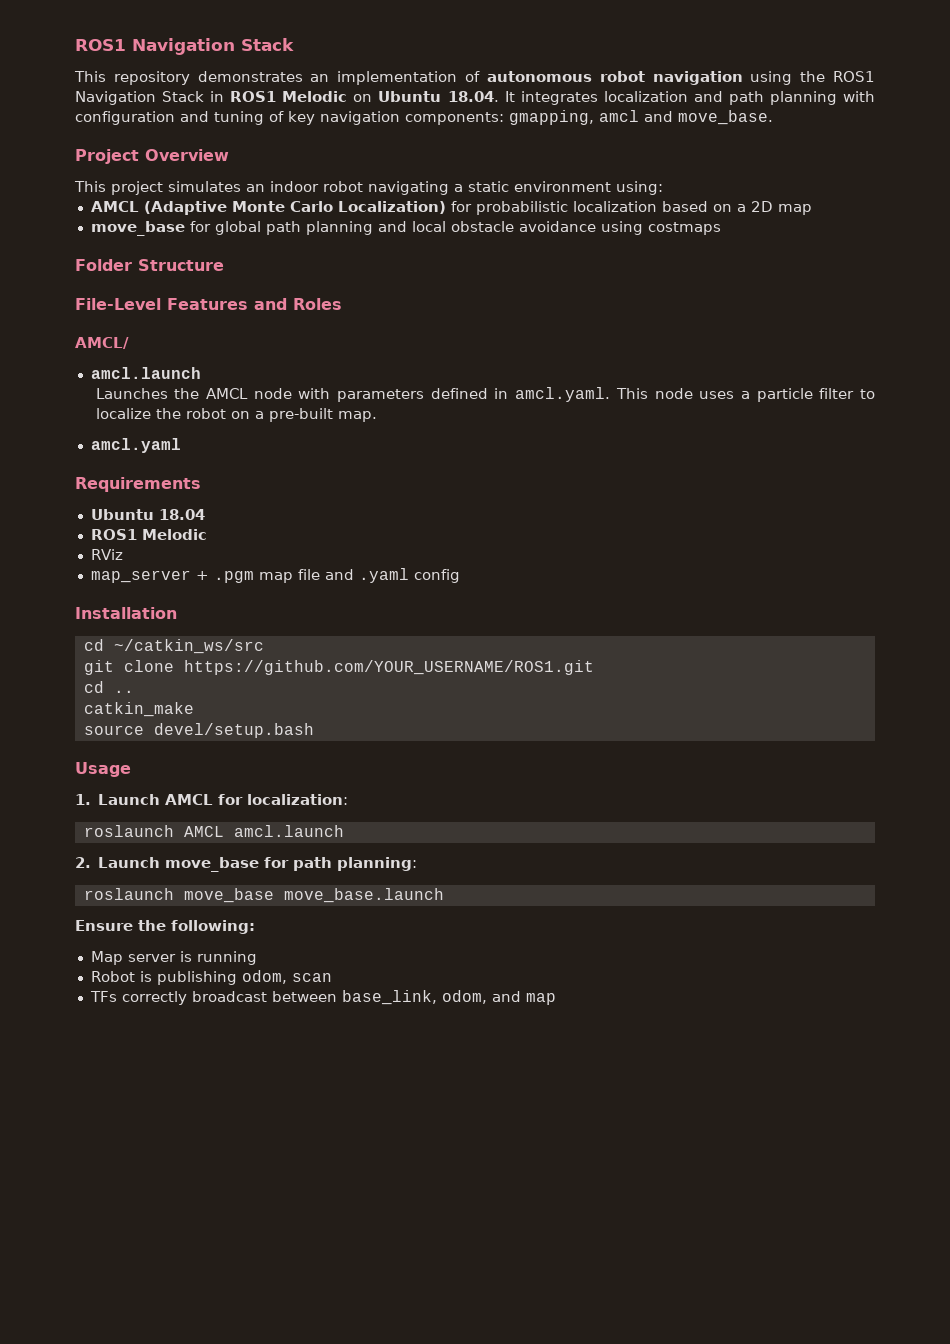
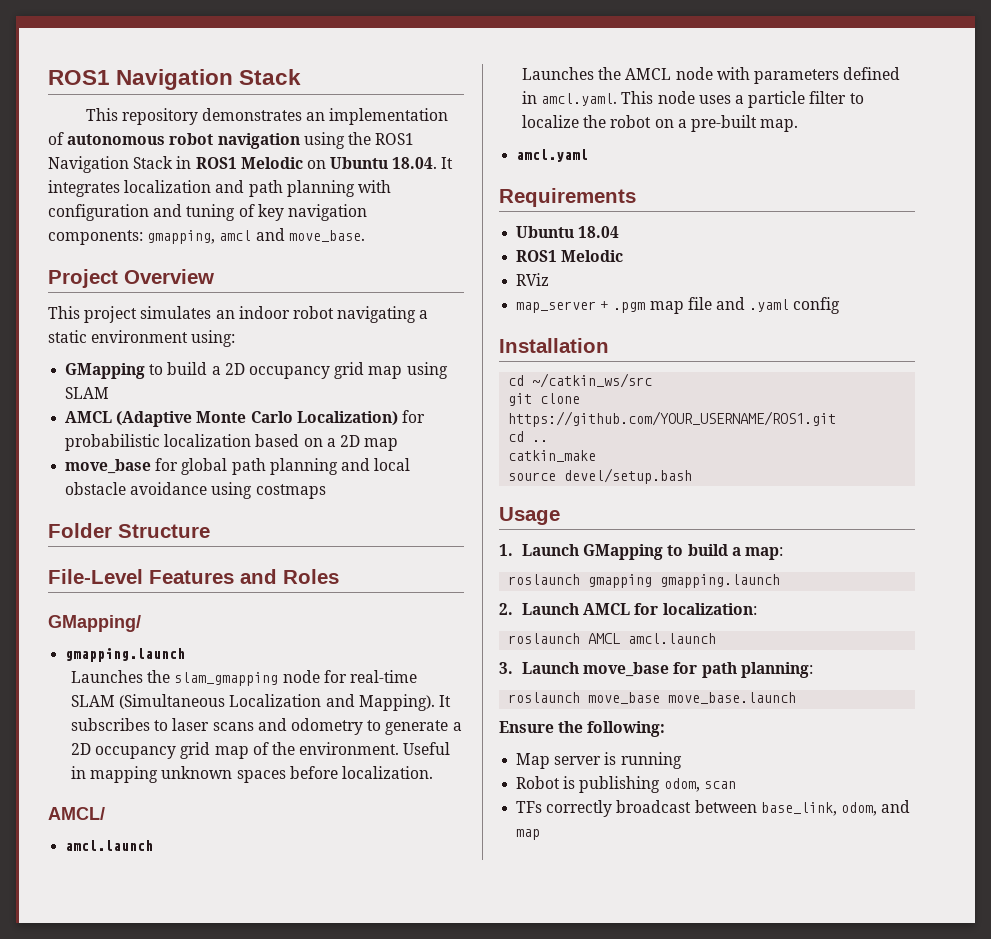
+ GMapping to build a 2D occupancy grid map using SLAM
+ GMapping/
+ gmapping.launch
+ Launches the slam_gmapping node for real-time SLAM (Simultaneous Localization and Mapping). It subscribes to laser scans and odometry to generate a 2D occupancy grid map of the environment. Useful in mapping unknown spaces before localization.
- 1. Launch AMCL for localization:
+ 1. Launch GMapping to build a map:
+ roslaunch gmapping gmapping.launch
+ 2. Launch AMCL for localization:
- 2. Launch move_base for path planning:
+ 3. Launch move_base for path planning:

